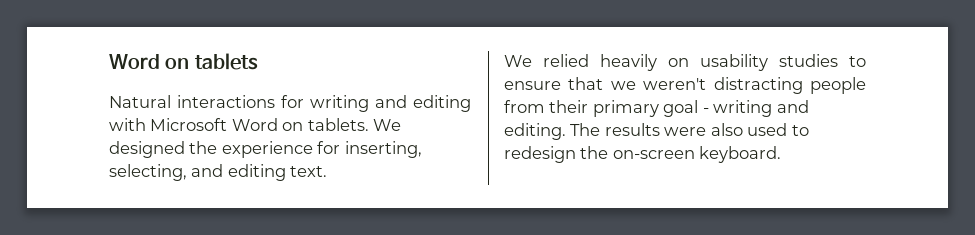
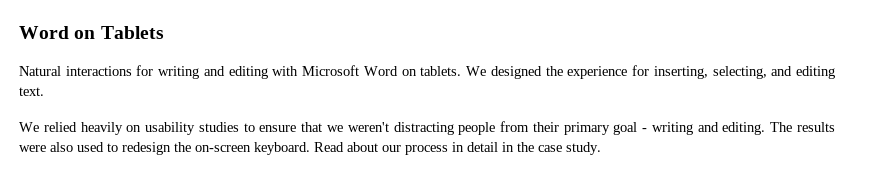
- Word on tablets
+ Word on Tablets
+ Read about our process in detail in the case study.

